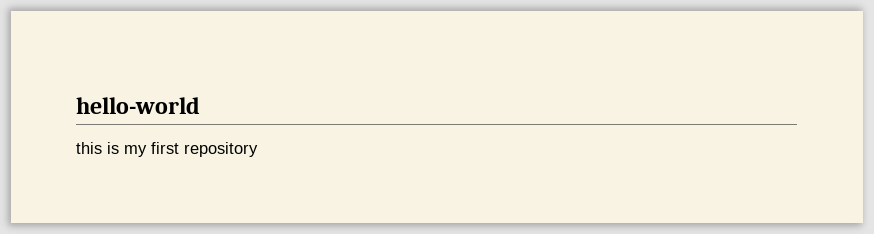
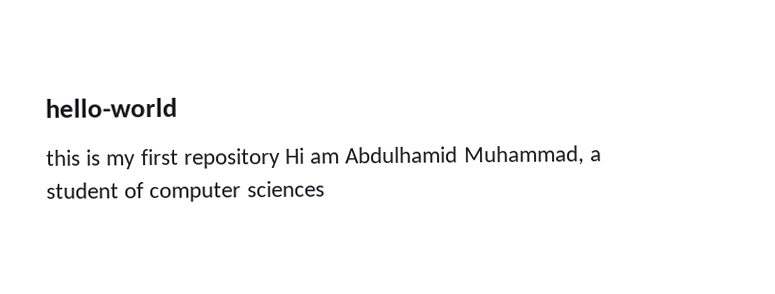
- this is my first repository
+ this is my first repository Hi am Abdulhamid Muhammad, a student of computer sciences

